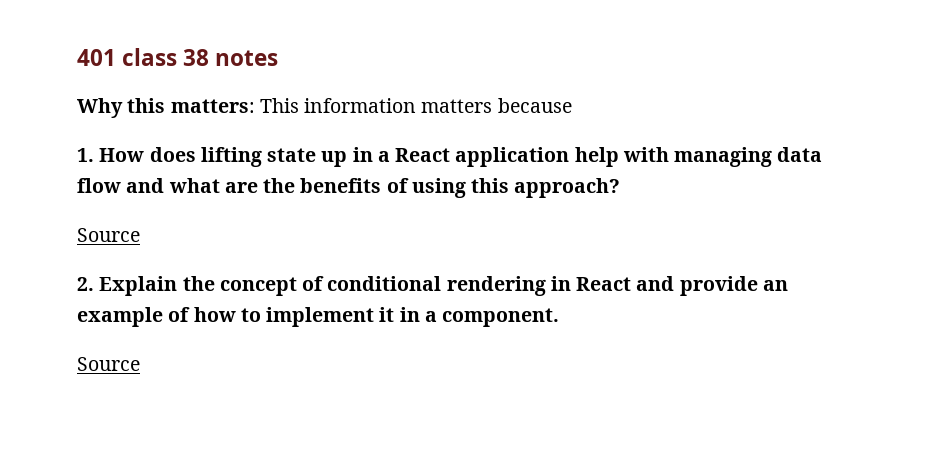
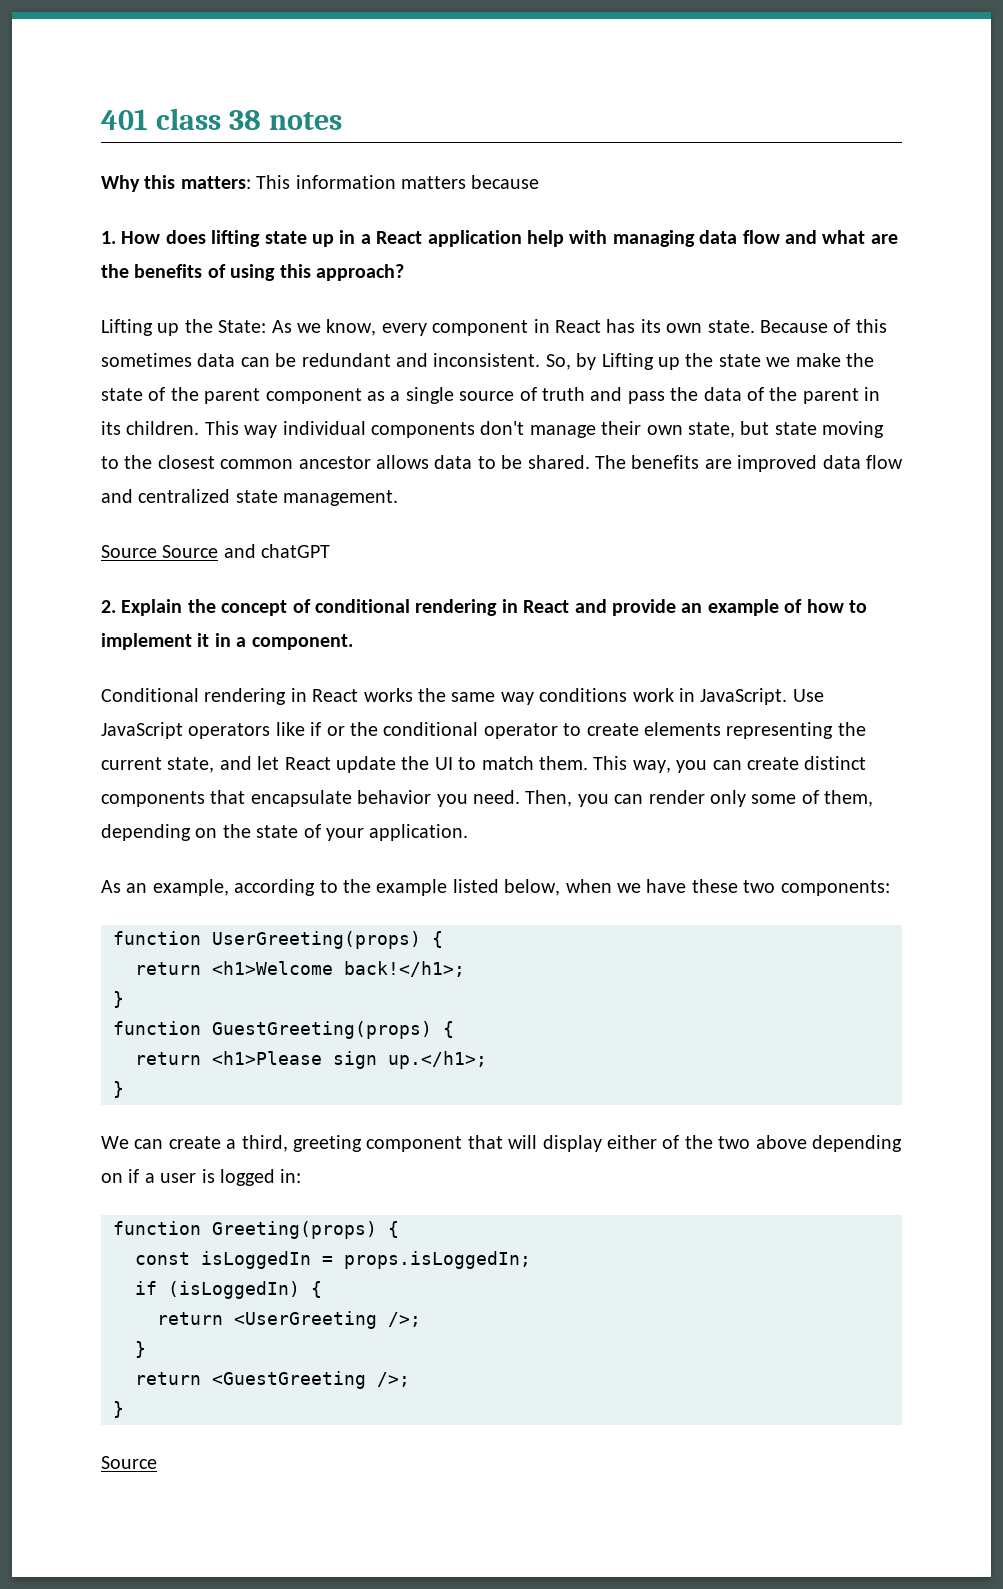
  1. How does lifting state up in a React application help with managing data flow and what are the benefits of using this approach?
- Source
+ Lifting up the State: As we know, every component in React has its own state. Because of this sometimes data can be redundant and inconsistent. So, by Lifting up the state we make the state of the parent component as a single source of truth and pass the data of the parent in its children. This way individual components don't manage their own state, but state moving to the closest common ancestor allows data to be shared. The benefits are improved data flow and centralized state management.
+ Source Source and chatGPT
+ Conditional rendering in React works the same way conditions work in JavaScript. Use JavaScript operators like if or the conditional operator to create elements representing the current state, and let React update the UI to match them. This way, you can create distinct components that encapsulate behavior you need. Then, you can render only some of them, depending on the state of your application.
+ As an example, according to the example listed below, when we have these two components:
+ function UserGreeting(props) {
+ return <h1>Welcome back!</h1>;
+ }
+ function GuestGreeting(props) {
+ return <h1>Please sign up.</h1>;
+ }
+ We can create a third, greeting component that will display either of the two above depending on if a user is logged in:
+ function Greeting(props) {
+ const isLoggedIn = props.isLoggedIn;
+ if (isLoggedIn) {
+ return <UserGreeting />;
+ }
+ return <GuestGreeting />;
+ }

